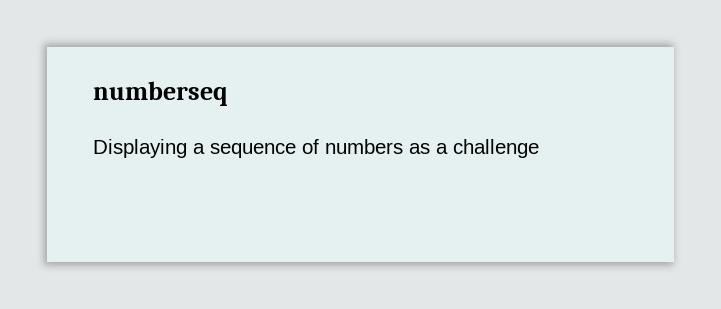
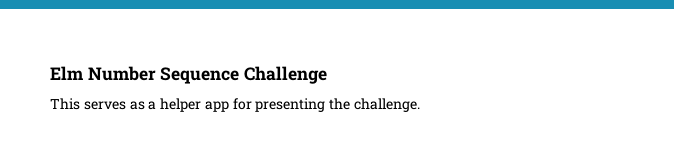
- numberseq
- Displaying a sequence of numbers as a challenge
+ Elm Number Sequence Challenge
+ This serves as a helper app for presenting the challenge.

